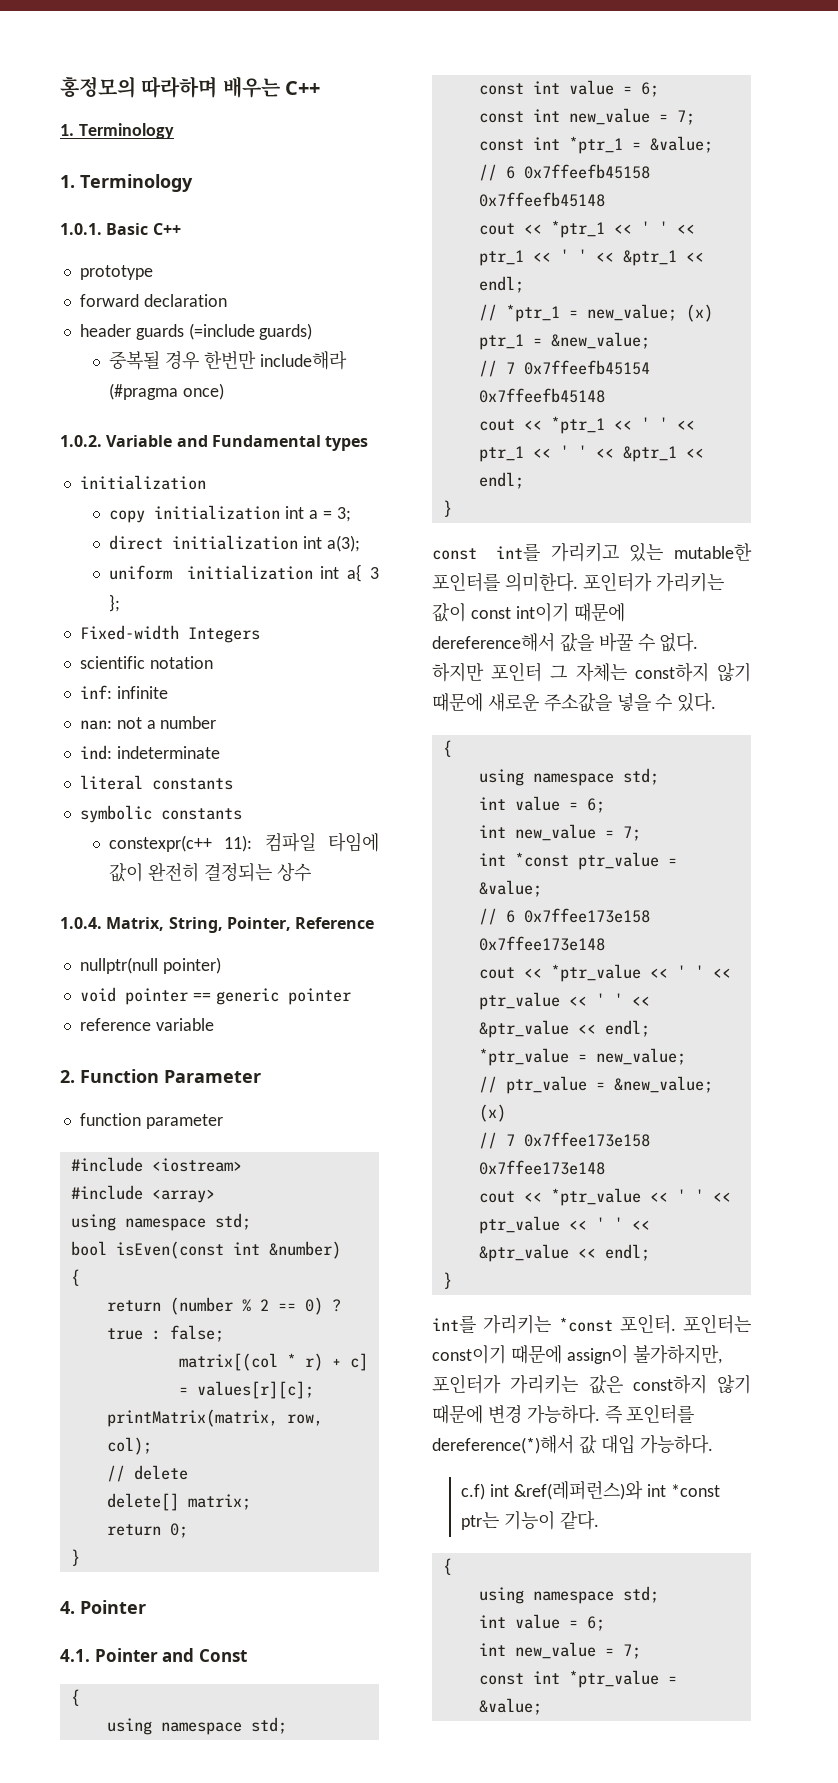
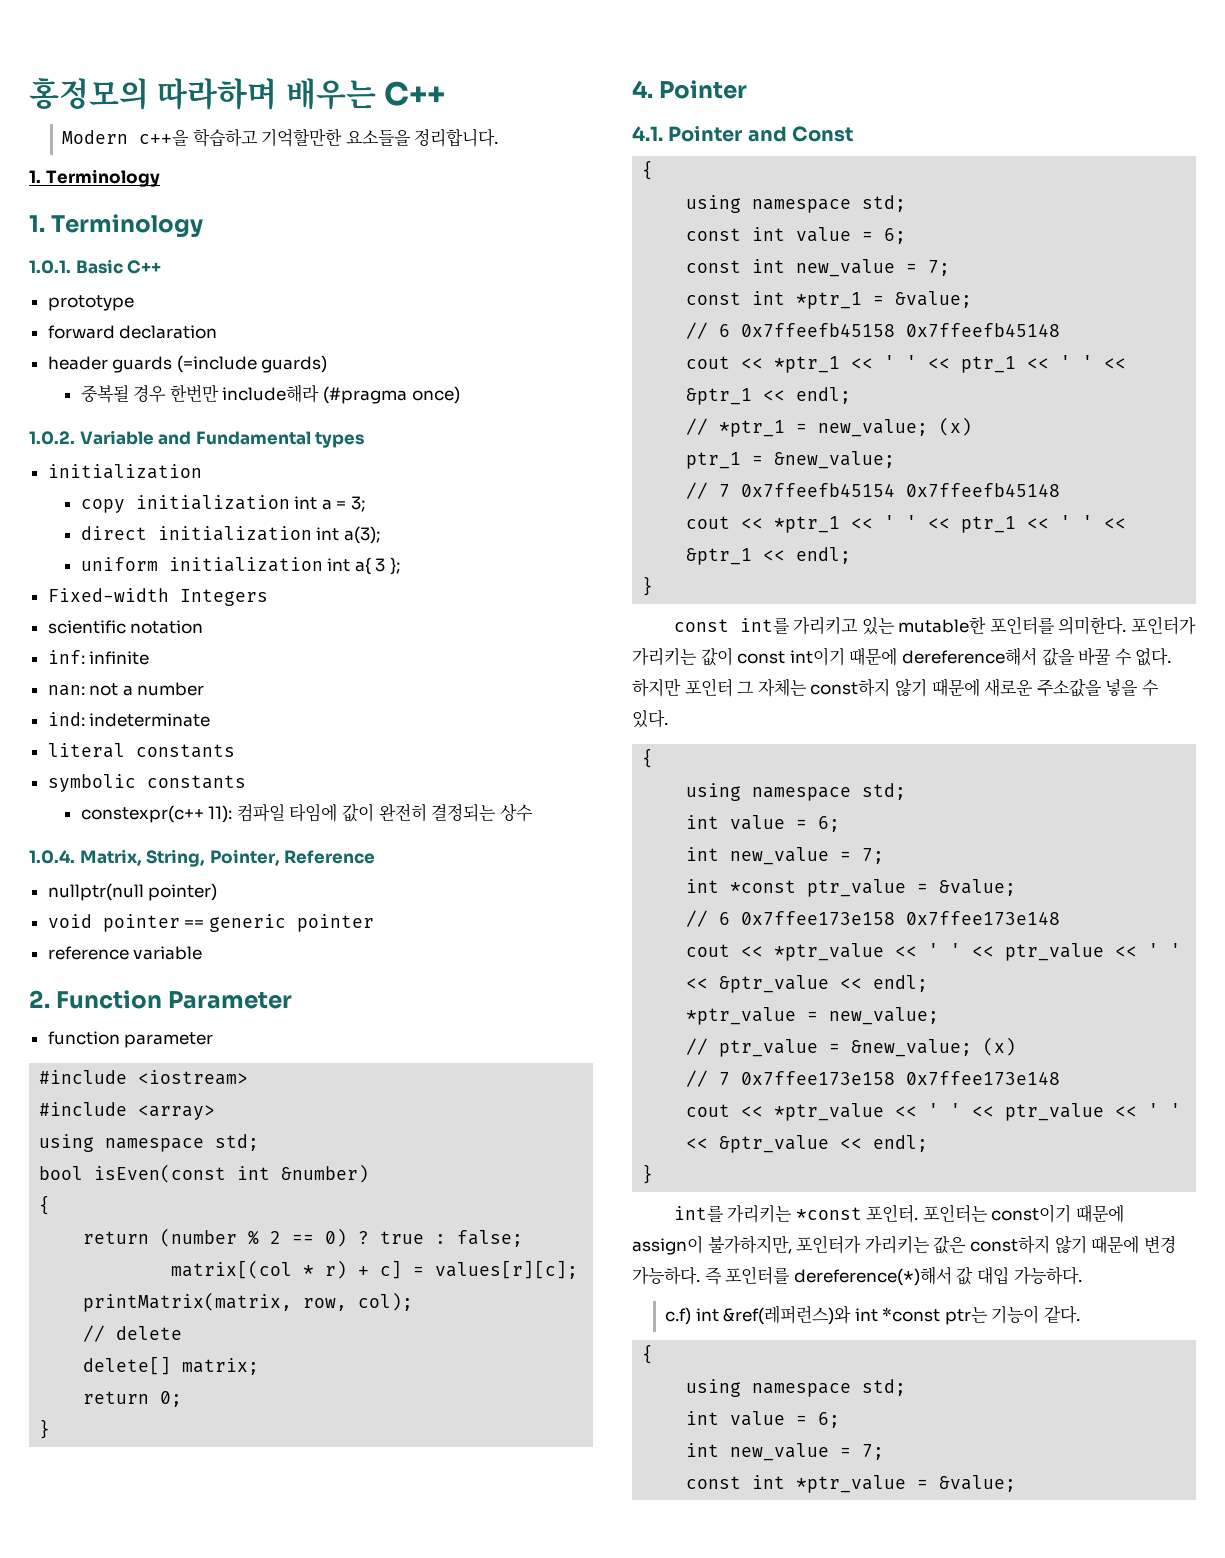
+ Modern c++을 학습하고 기억할만한 요소들을 정리합니다.

